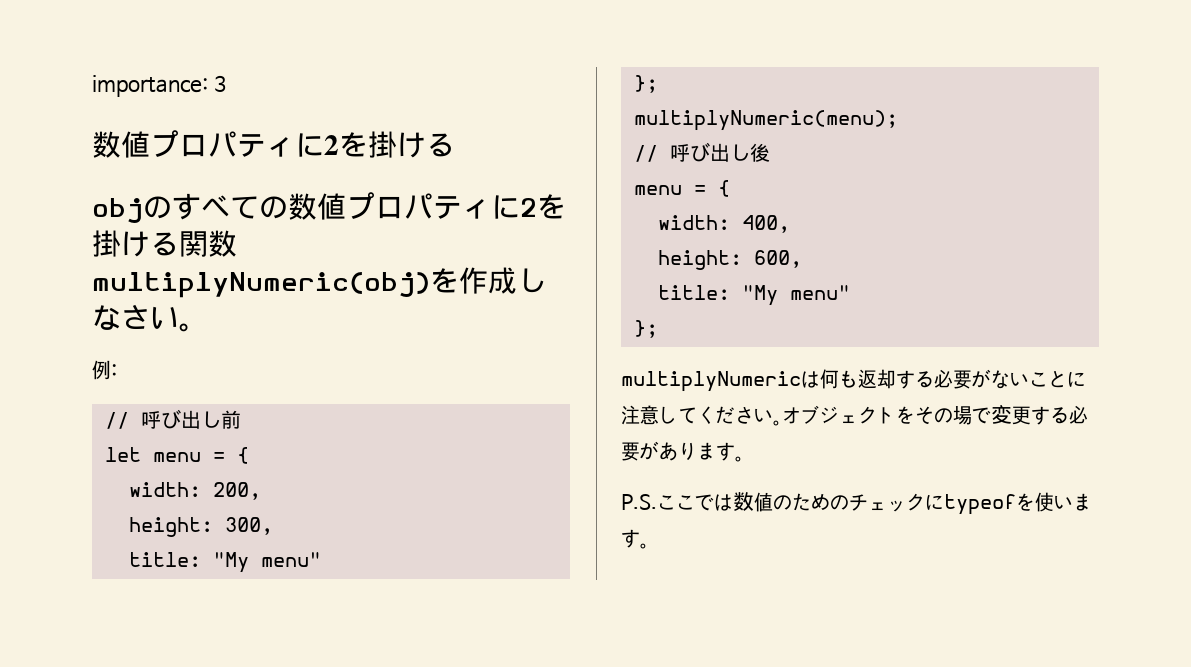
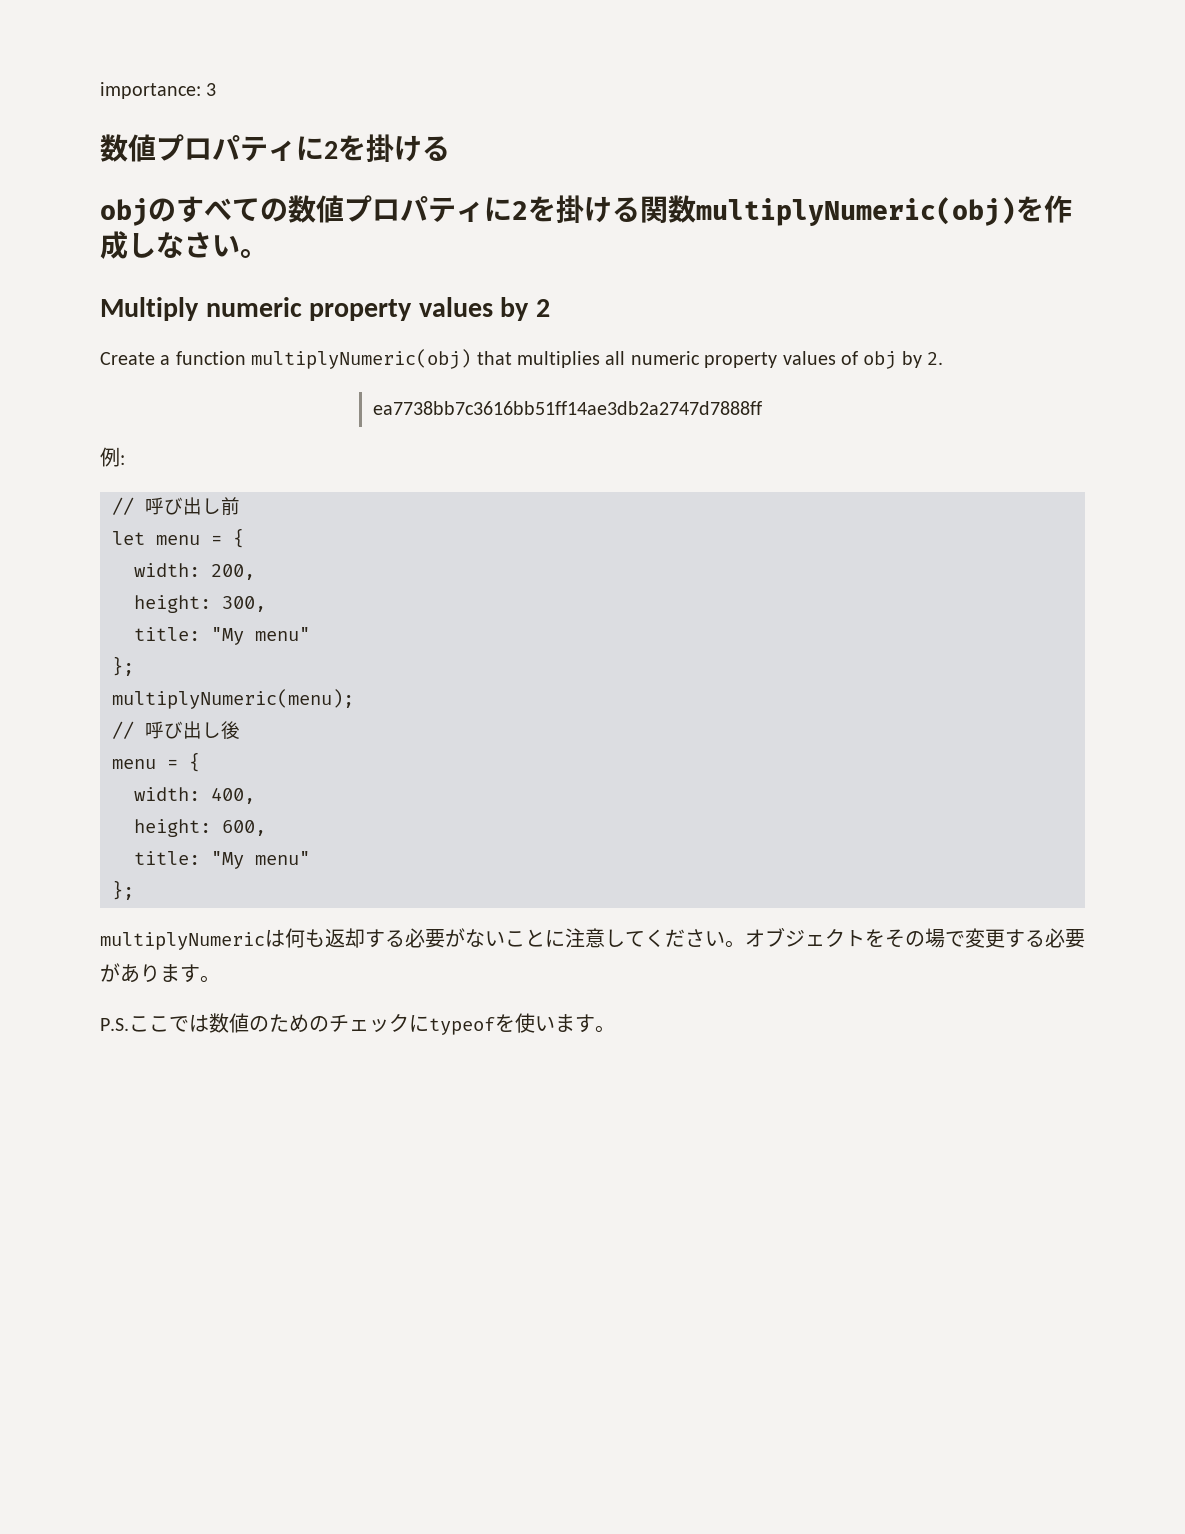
+ Multiply numeric property values by 2
+ Create a function multiplyNumeric(obj) that multiplies all numeric property values of obj by 2.
+ ea7738bb7c3616bb51ff14ae3db2a2747d7888ff

